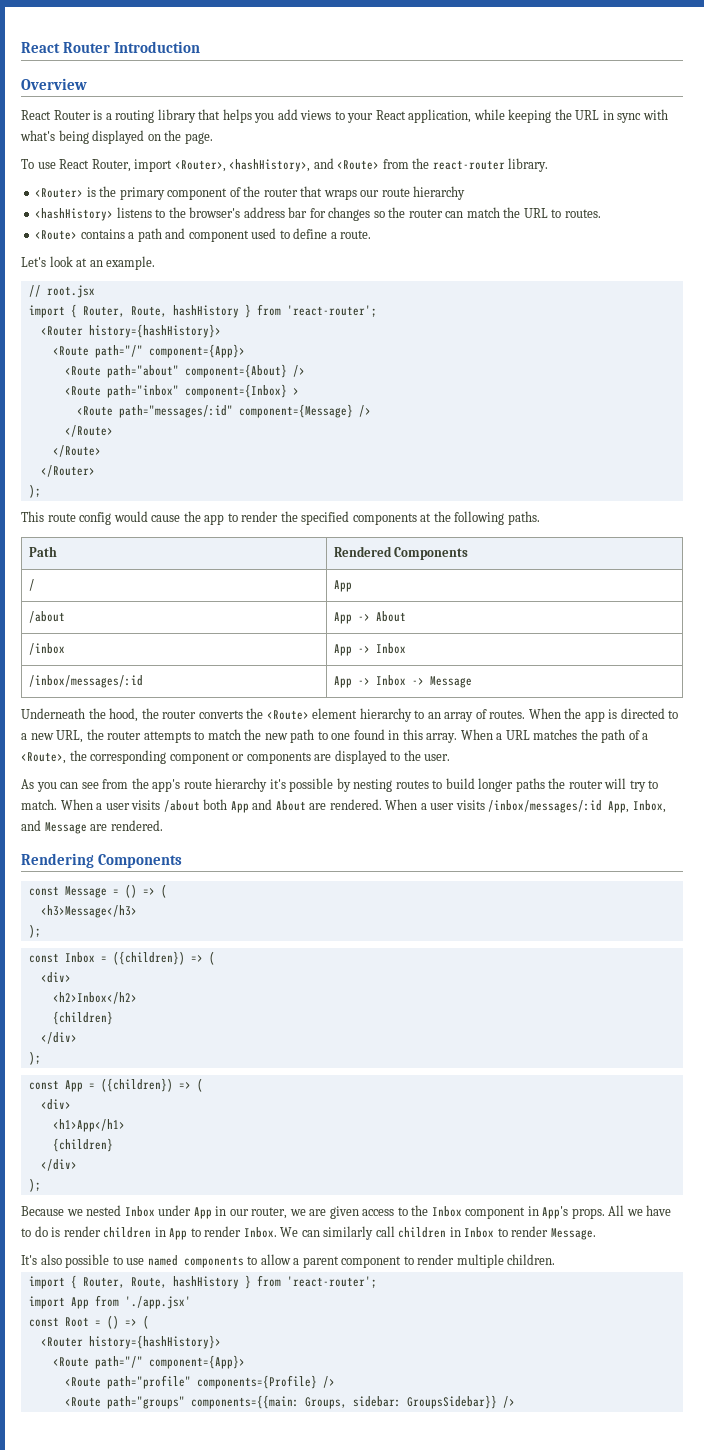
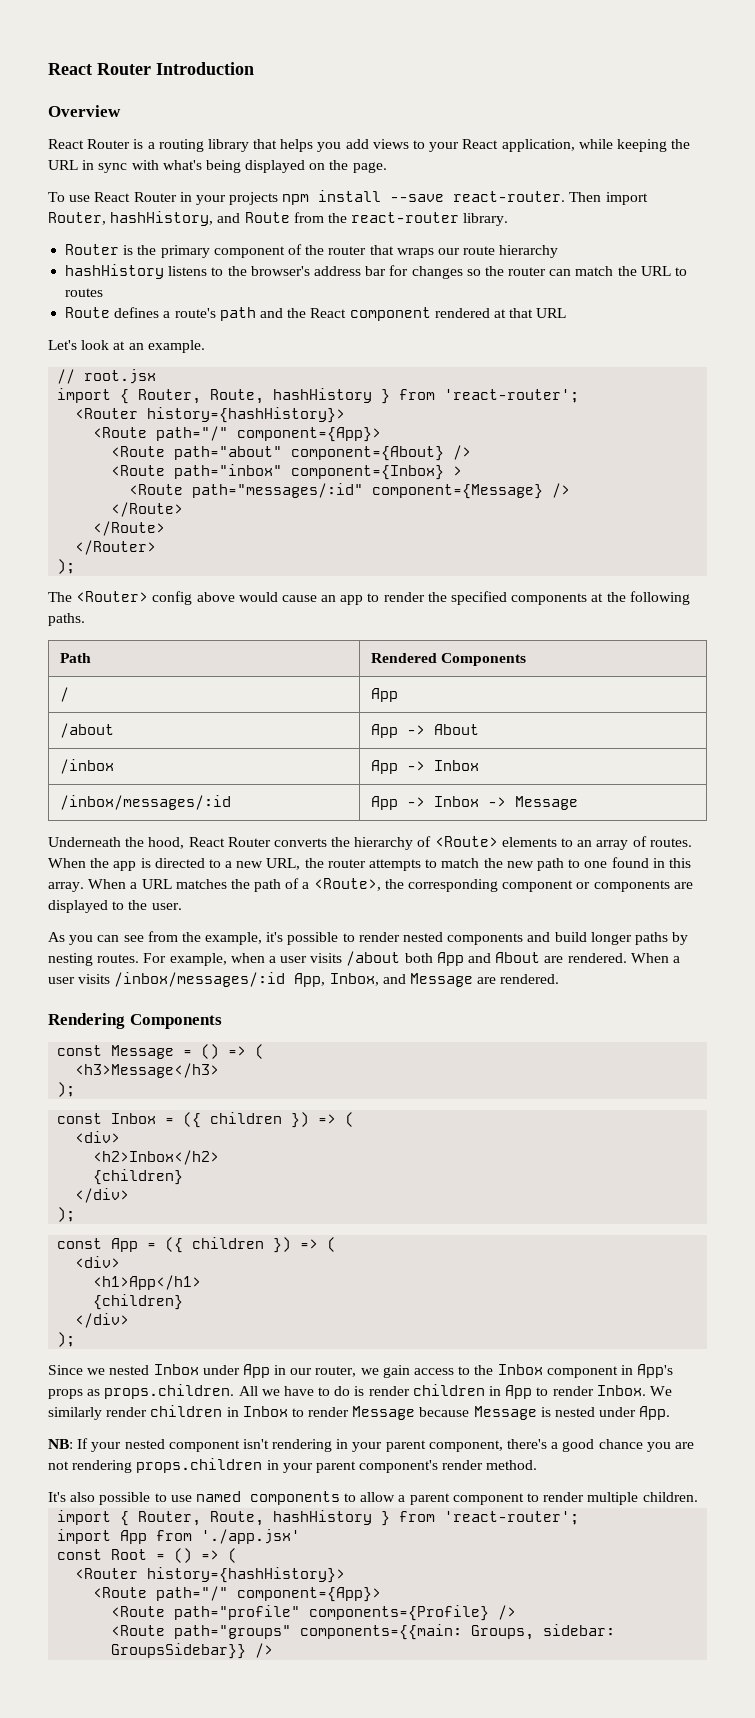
- To use React Router, import <Router>, <hashHistory>, and <Route> from the react-router library.
+ To use React Router in your projects npm install --save react-router. Then import Router, hashHistory, and Route from the react-router library.
- <Router> is the primary component of the router that wraps our route hierarchy
+ Router is the primary component of the router that wraps our route hierarchy
- <hashHistory> listens to the browser's address bar for changes so the router can match the URL to routes.
- <Route> contains a path and component used to define a route.
+ hashHistory listens to the browser's address bar for changes so the router can match the URL to routes
+ Route defines a route's path and the React component rendered at that URL
- This route config would cause the app to render the specified components at the following paths.
+ The <Router> config above would cause an app to render the specified components at the following paths.
- Underneath the hood, the router converts the <Route> element hierarchy to an array of routes.
+ Underneath the hood, React Router converts the hierarchy of <Route> elements to an array of routes.
- As you can see from the app's route hierarchy it's possible by nesting routes to build longer paths the router will try to match. When a user visits /about both App and About are rendered.
+ As you can see from the example, it's possible to render nested components and build longer paths by nesting routes. For example, when a user visits /about both App and About are rendered.
- const Inbox = ({children}) => (
+ const Inbox = ({ children }) => (
- const App = ({children}) => (
+ const App = ({ children }) => (
- Because we nested Inbox under App in our router, we are given access to the Inbox component in App's props. All we have to do is render children in App to render Inbox.
+ Since we nested Inbox under App in our router, we gain access to the Inbox component in App's props as props.children. All we have to do is render children in App to render Inbox.
- We can similarly call children in Inbox to render Message.
+ We similarly render children in Inbox to render Message because Message is nested under App.
+ NB: If your nested component isn't rendering in your parent component, there's a good chance you are not rendering props.children in your parent component's render method.

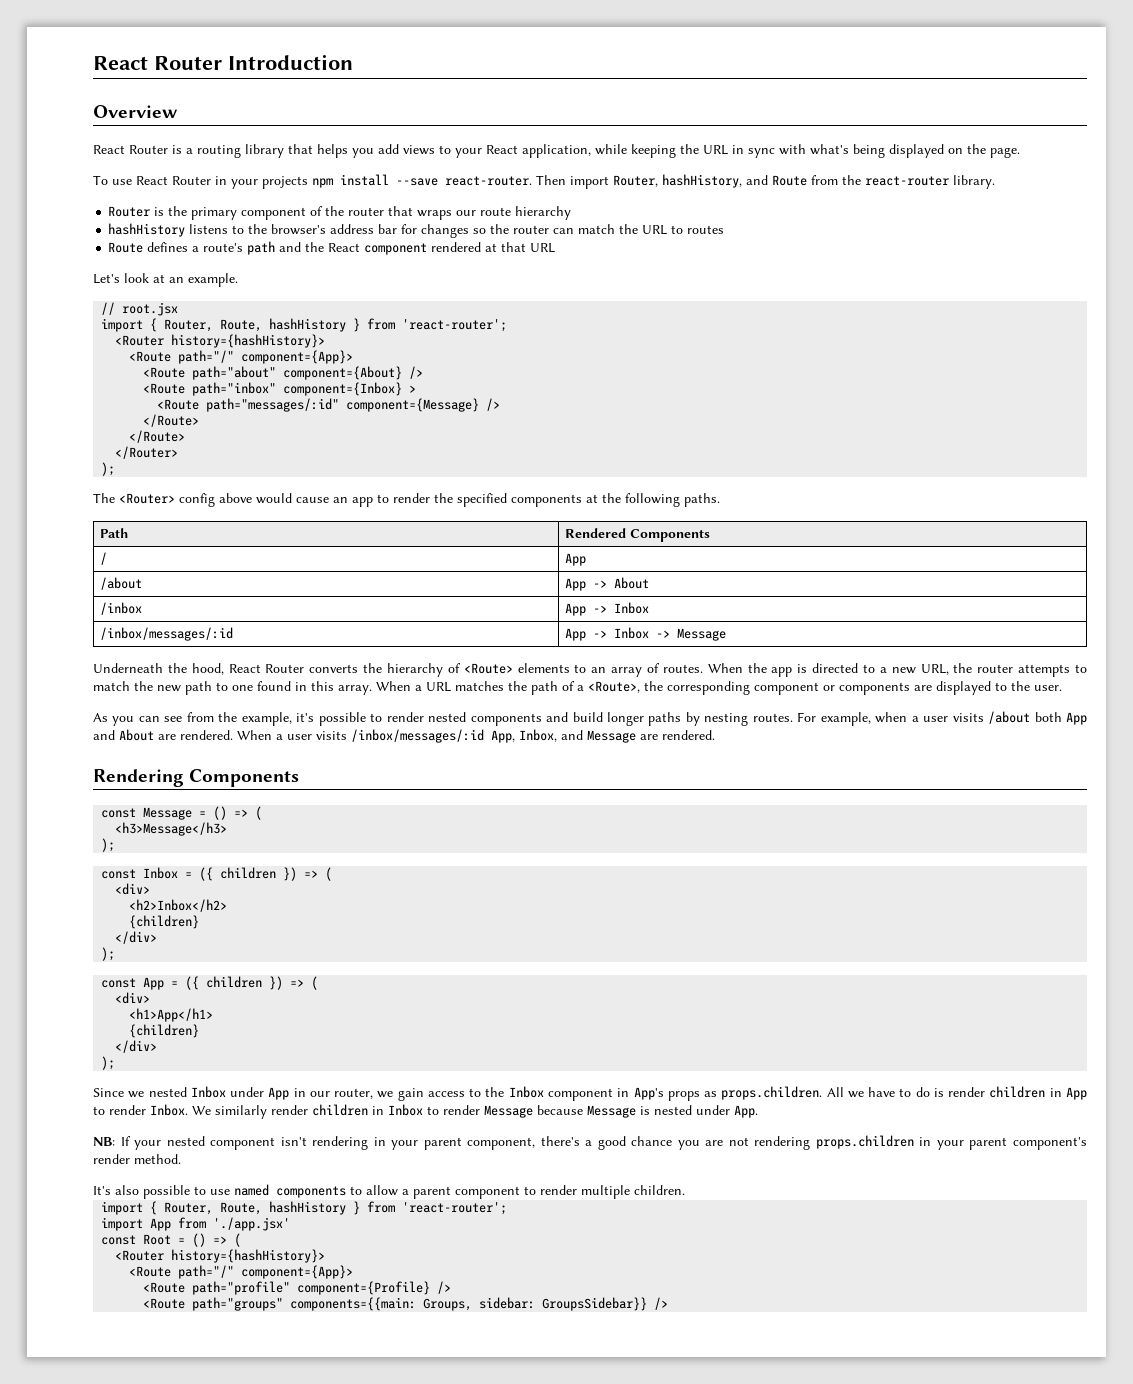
- <Route path="profile" components={Profile} />
+ <Route path="profile" component={Profile} />

